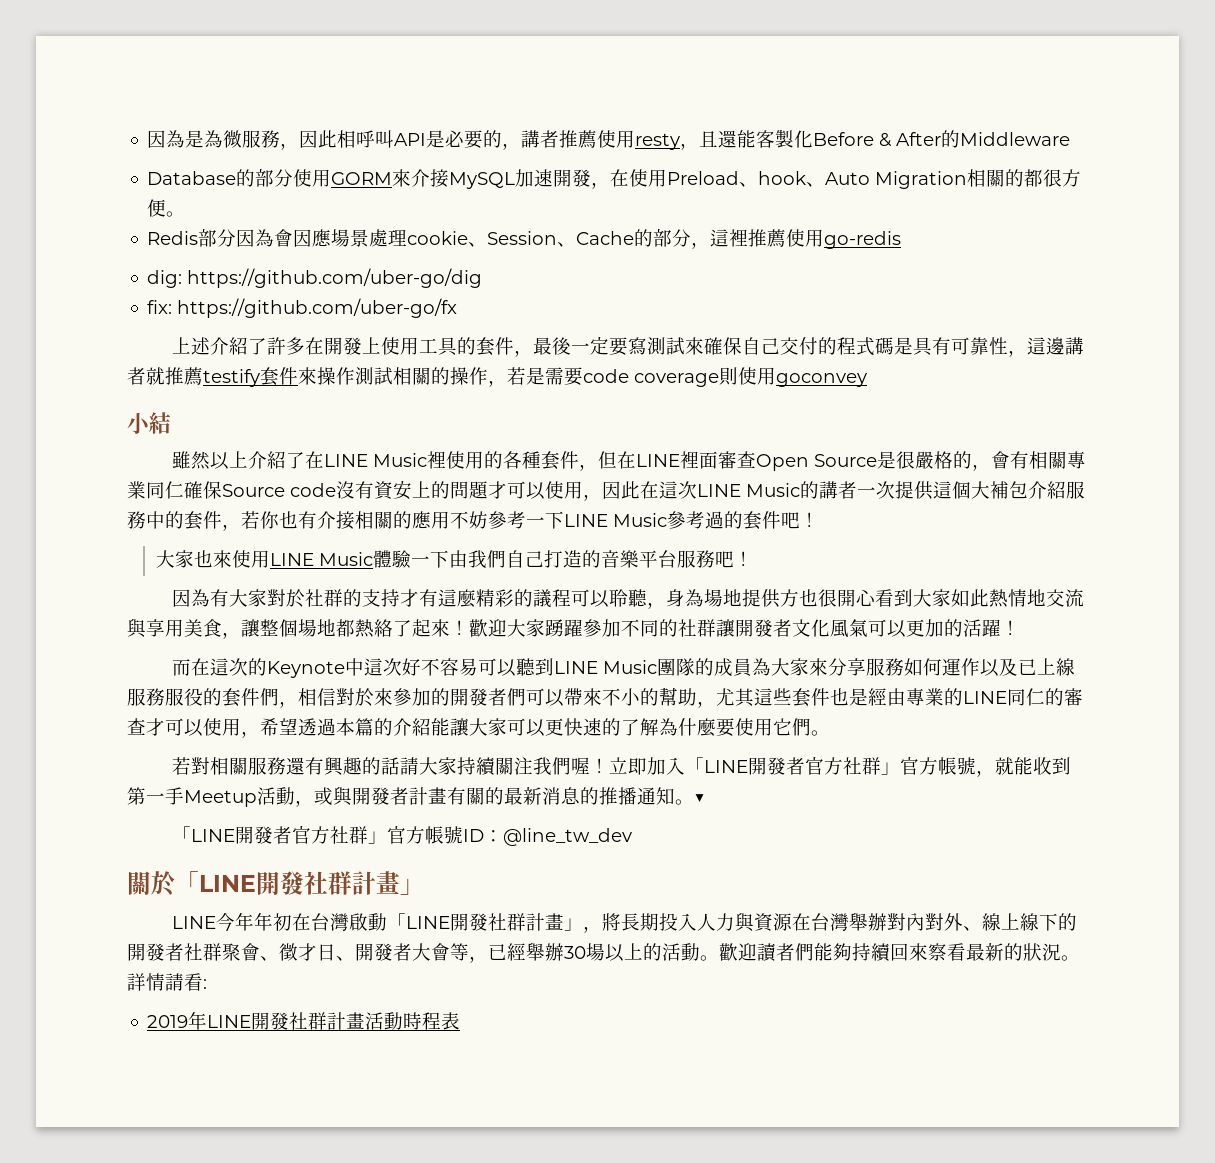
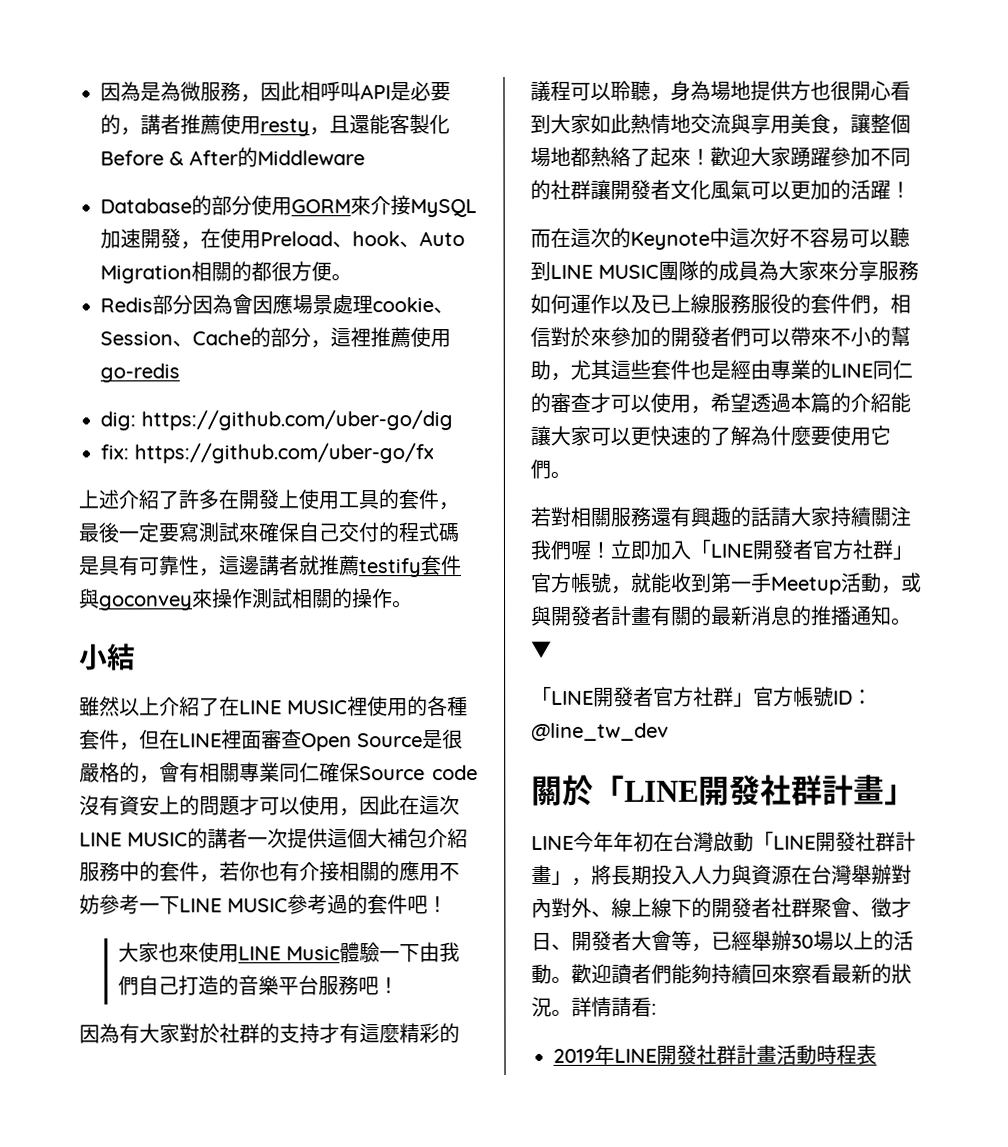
- 上述介紹了許多在開發上使用工具的套件，最後一定要寫測試來確保自己交付的程式碼是具有可靠性，這邊講者就推薦testify套件來操作測試相關的操作，若是需要code coverage則使用goconvey
+ 上述介紹了許多在開發上使用工具的套件，最後一定要寫測試來確保自己交付的程式碼是具有可靠性，這邊講者就推薦testify套件與goconvey來操作測試相關的操作。
- 雖然以上介紹了在LINE Music裡使用的各種套件，但在LINE裡面審查Open Source是很嚴格的，會有相關專業同仁確保Source code沒有資安上的問題才可以使用，因此在這次LINE Music的講者一次提供這個大補包介紹服務中的套件，若你也有介接相關的應用不妨參考一下LINE Music參考過的套件吧！
+ 雖然以上介紹了在LINE MUSIC裡使用的各種套件，但在LINE裡面審查Open Source是很嚴格的，會有相關專業同仁確保Source code沒有資安上的問題才可以使用，因此在這次LINE MUSIC的講者一次提供這個大補包介紹服務中的套件，若你也有介接相關的應用不妨參考一下LINE MUSIC參考過的套件吧！
- 而在這次的Keynote中這次好不容易可以聽到LINE Music團隊的成員為大家來分享服務如何運作以及已上線服務服役的套件們，相信對於來參加的開發者們可以帶來不小的幫助，尤其這些套件也是經由專業的LINE同仁的審查才可以使用，希望透過本篇的介紹能讓大家可以更快速的了解為什麼要使用它們。
+ 而在這次的Keynote中這次好不容易可以聽到LINE MUSIC團隊的成員為大家來分享服務如何運作以及已上線服務服役的套件們，相信對於來參加的開發者們可以帶來不小的幫助，尤其這些套件也是經由專業的LINE同仁的審查才可以使用，希望透過本篇的介紹能讓大家可以更快速的了解為什麼要使用它們。

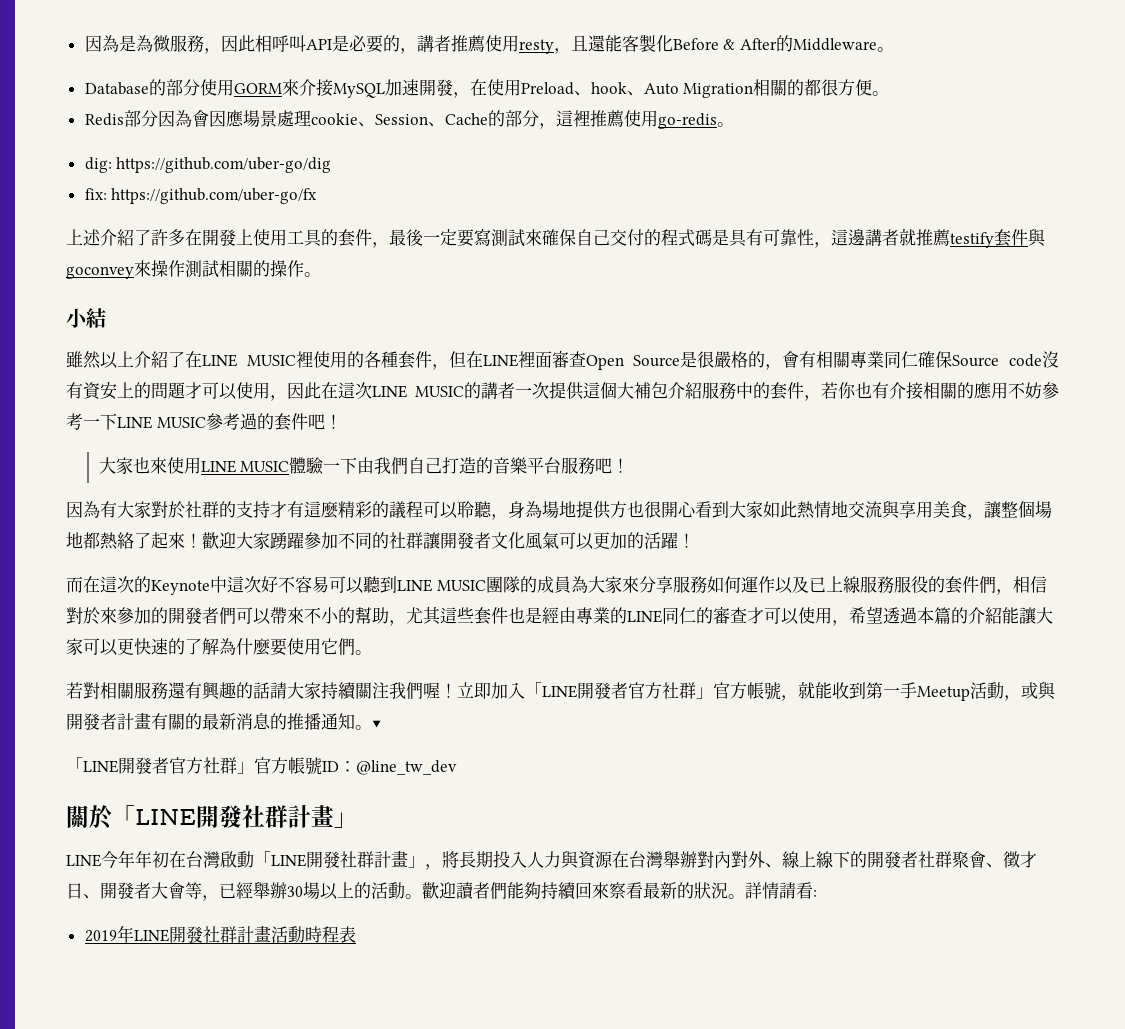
- 因為是為微服務，因此相呼叫API是必要的，講者推薦使用resty，且還能客製化Before & After的Middleware
+ 因為是為微服務，因此相呼叫API是必要的，講者推薦使用resty，且還能客製化Before & After的Middleware。
- Redis部分因為會因應場景處理cookie、Session、Cache的部分，這裡推薦使用go-redis
+ Redis部分因為會因應場景處理cookie、Session、Cache的部分，這裡推薦使用go-redis。
- 大家也來使用LINE Music體驗一下由我們自己打造的音樂平台服務吧！
+ 大家也來使用LINE MUSIC體驗一下由我們自己打造的音樂平台服務吧！

